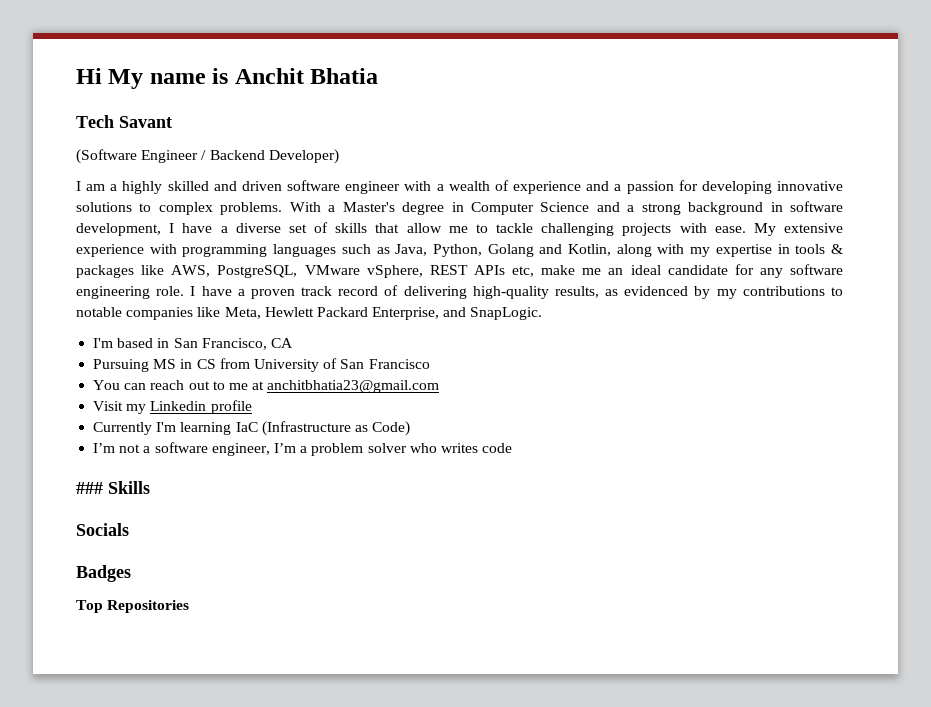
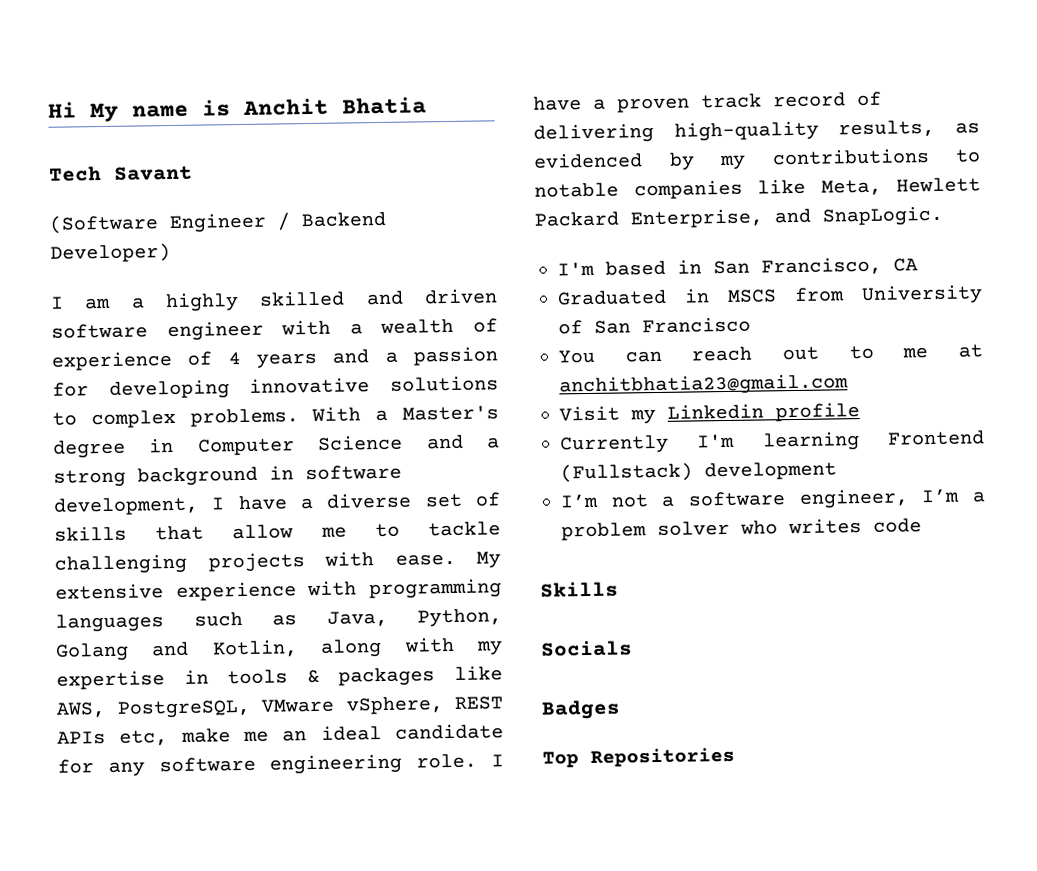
- I am a highly skilled and driven software engineer with a wealth of experience and a passion for developing innovative solutions to complex problems.
+ I am a highly skilled and driven software engineer with a wealth of experience of 4 years and a passion for developing innovative solutions to complex problems.
- Pursuing MS in CS from University of San Francisco
+ Graduated in MSCS from University of San Francisco
- Currently I'm learning IaC (Infrastructure as Code)
+ Currently I'm learning Frontend (Fullstack) development
- ### Skills
+ Skills

